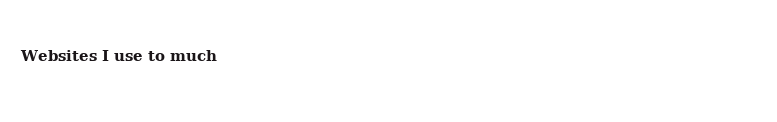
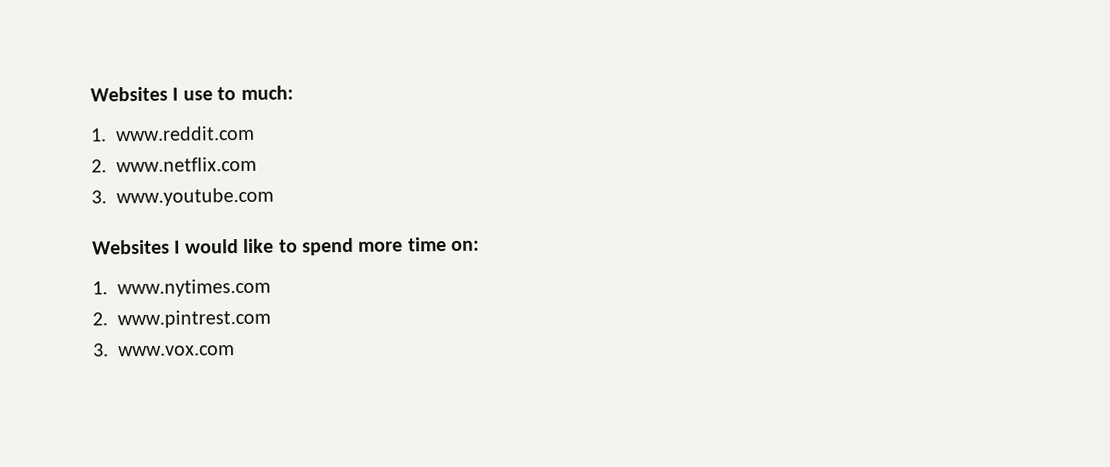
- Websites I use to much
+ Websites I use to much:
+ 1. www.reddit.com
+ 2. www.netflix.com
+ 3. www.youtube.com
+ Websites I would like to spend more time on:
+ 1. www.nytimes.com
+ 2. www.pintrest.com
+ 3. www.vox.com

